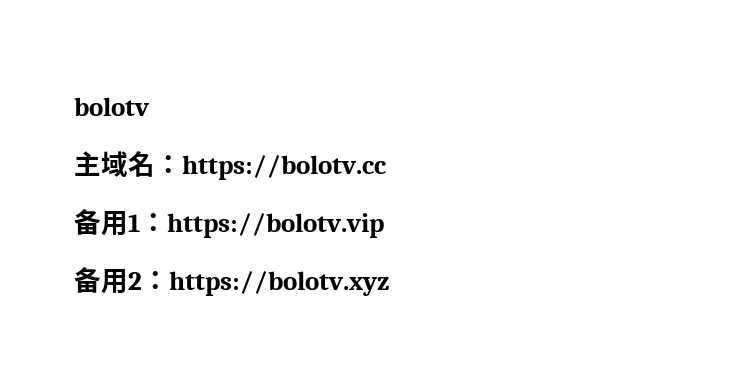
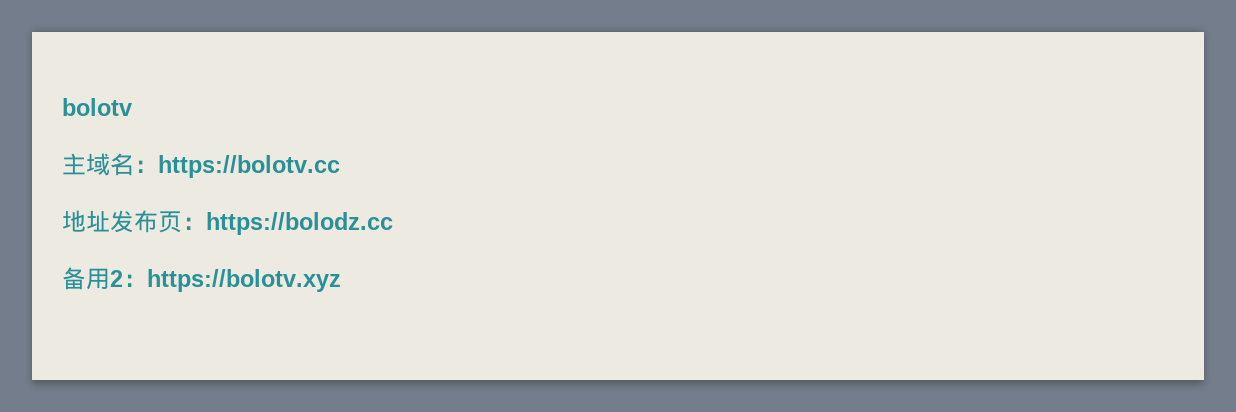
- 备用1：https://bolotv.vip
+ 地址发布页：https://bolodz.cc

